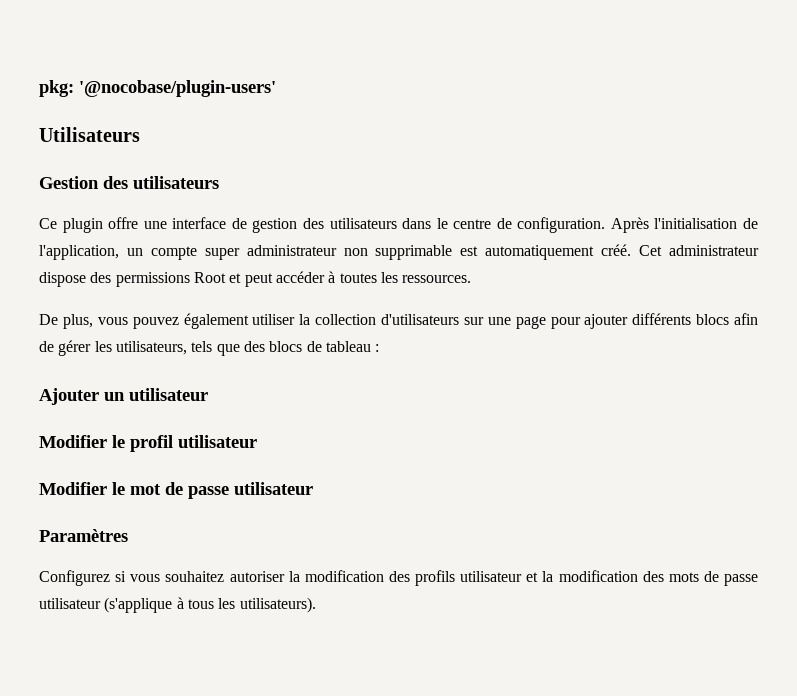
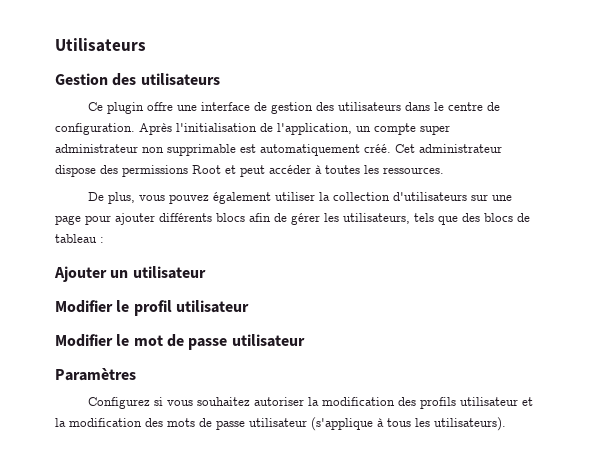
- pkg: '@nocobase/plugin-users'

